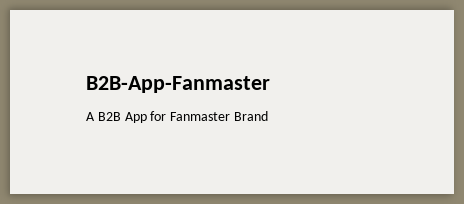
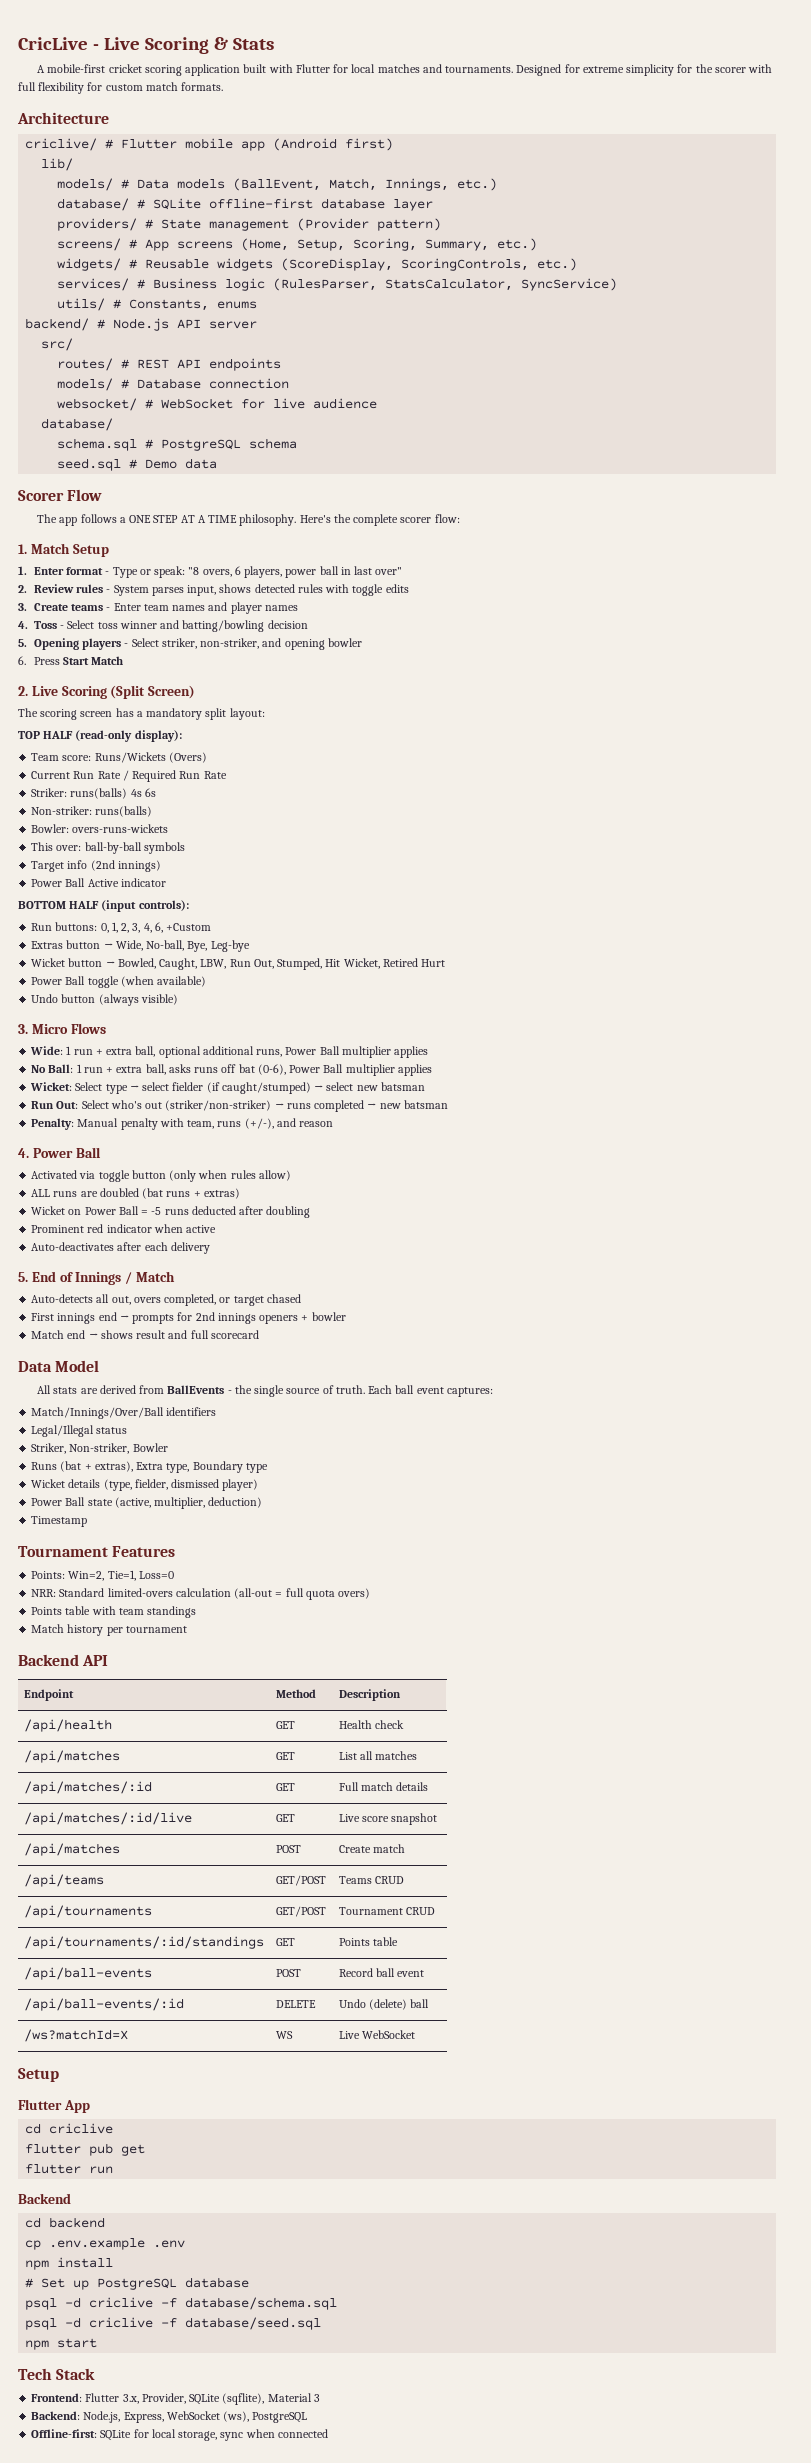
- B2B-App-Fanmaster
- A B2B App for Fanmaster Brand
+ CricLive - Live Scoring & Stats
+ A mobile-first cricket scoring application built with Flutter for local matches and tournaments. Designed for extreme simplicity for the scorer with full flexibility for custom match formats.
+ Architecture
+ criclive/ # Flutter mobile app (Android first)
+ lib/
+ models/ # Data models (BallEvent, Match, Innings, etc.)
+ database/ # SQLite offline-first database layer
+ providers/ # State management (Provider pattern)
+ screens/ # App screens (Home, Setup, Scoring, Summary, etc.)
+ widgets/ # Reusable widgets (ScoreDisplay, ScoringControls, etc.)
+ services/ # Business logic (RulesParser, StatsCalculator, SyncService)
+ utils/ # Constants, enums
+ backend/ # Node.js API server
+ src/
+ routes/ # REST API endpoints
+ models/ # Database connection
+ websocket/ # WebSocket for live audience
+ database/
+ schema.sql # PostgreSQL schema
+ seed.sql # Demo data
+ Scorer Flow
+ The app follows a ONE STEP AT A TIME philosophy. Here's the complete scorer flow:
+ 1. Match Setup
+ 1. Enter format - Type or speak: "8 overs, 6 players, power ball in last over"
+ 2. Review rules - System parses input, shows detected rules with toggle edits
+ 3. Create teams - Enter team names and player names
+ 4. Toss - Select toss winner and batting/bowling decision
+ 5. Opening players - Select striker, non-striker, and opening bowler
+ 6. Press Start Match
+ 2. Live Scoring (Split Screen)
+ The scoring screen has a mandatory split layout:
+ TOP HALF (read-only display):
+ Team score: Runs/Wickets (Overs)
+ Current Run Rate / Required Run Rate
+ Striker: runs(balls) 4s 6s
+ Non-striker: runs(balls)
+ Bowler: overs-runs-wickets
+ This over: ball-by-ball symbols
+ Target info (2nd innings)
+ Power Ball Active indicator
+ BOTTOM HALF (input controls):
+ Run buttons: 0, 1, 2, 3, 4, 6, +Custom
+ Extras button → Wide, No-ball, Bye, Leg-bye
+ Wicket button → Bowled, Caught, LBW, Run Out, Stumped, Hit Wicket, Retired Hurt
+ Power Ball toggle (when available)
+ Undo button (always visible)
+ 3. Micro Flows
+ Wide: 1 run + extra ball, optional additional runs, Power Ball multiplier applies
+ No Ball: 1 run + extra ball, asks runs off bat (0-6), Power Ball multiplier applies
+ Wicket: Select type → select fielder (if caught/stumped) → select new batsman
+ Run Out: Select who's out (striker/non-striker) → runs completed → new batsman
+ Penalty: Manual penalty with team, runs (+/-), and reason
+ 4. Power Ball
+ Activated via toggle button (only when rules allow)
+ ALL runs are doubled (bat runs + extras)
+ Wicket on Power Ball = -5 runs deducted after doubling
+ Prominent red indicator when active
+ Auto-deactivates after each delivery
+ 5. End of Innings / Match
+ Auto-detects all out, overs completed, or target chased
+ First innings end → prompts for 2nd innings openers + bowler
+ Match end → shows result and full scorecard
+ Data Model
+ All stats are derived from BallEvents - the single source of truth. Each ball event captures:
+ Match/Innings/Over/Ball identifiers
+ Legal/Illegal status
+ Striker, Non-striker, Bowler
+ Runs (bat + extras), Extra type, Boundary type
+ Wicket details (type, fielder, dismissed player)
+ Power Ball state (active, multiplier, deduction)
+ Timestamp
+ Tournament Features
+ Points: Win=2, Tie=1, Loss=0
+ NRR: Standard limited-overs calculation (all-out = full quota overs)
+ Points table with team standings
+ Match history per tournament
+ Backend API
+ Endpoint | Method | Description
+ /api/health | GET | Health check
+ /api/matches | GET | List all matches
+ /api/matches/:id | GET | Full match details
+ /api/matches/:id/live | GET | Live score snapshot
+ /api/matches | POST | Create match
+ /api/teams | GET/POST | Teams CRUD
+ /api/tournaments | GET/POST | Tournament CRUD
+ /api/tournaments/:id/standings | GET | Points table
+ /api/ball-events | POST | Record ball event
+ /api/ball-events/:id | DELETE | Undo (delete) ball
+ /ws?matchId=X | WS | Live WebSocket
+ Setup
+ Flutter App
+ cd criclive
+ flutter pub get
+ flutter run
+ Backend
+ cd backend
+ cp .env.example .env
+ npm install
+ # Set up PostgreSQL database
+ psql -d criclive -f database/schema.sql
+ psql -d criclive -f database/seed.sql
+ npm start
+ Tech Stack
+ Frontend: Flutter 3.x, Provider, SQLite (sqflite), Material 3
+ Backend: Node.js, Express, WebSocket (ws), PostgreSQL
+ Offline-first: SQLite for local storage, sync when connected

